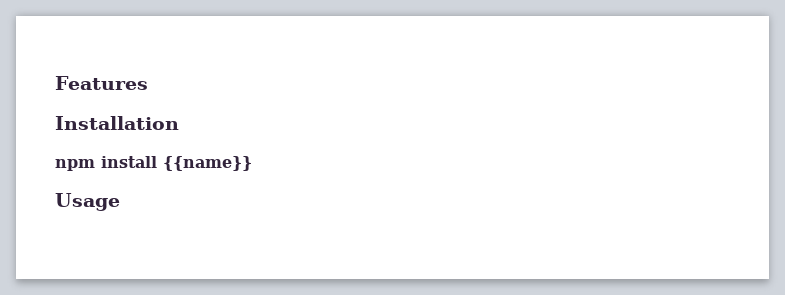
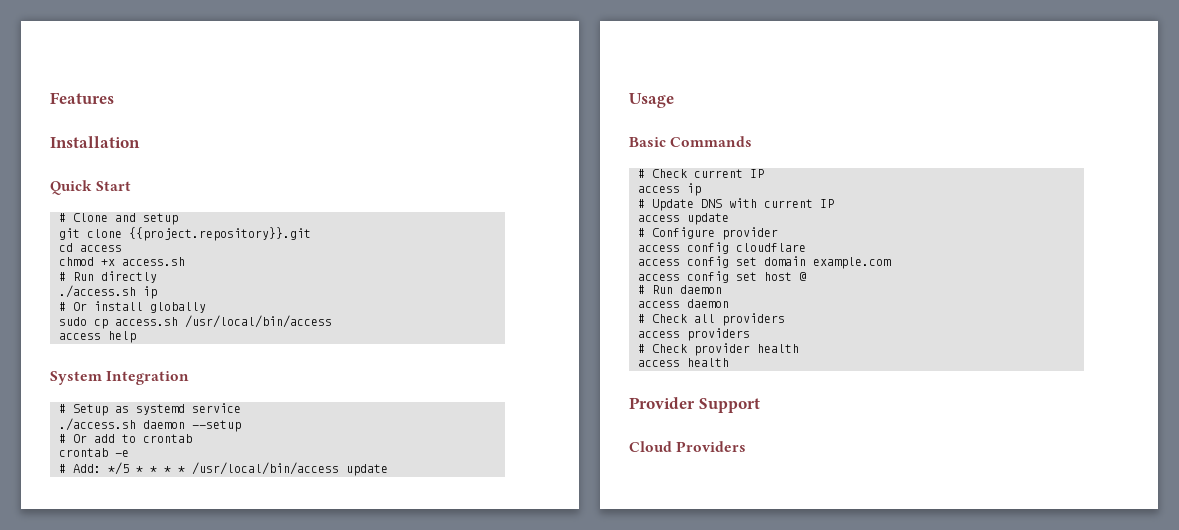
- npm install {{name}}
+ Quick Start
+ # Clone and setup
+ git clone {{project.repository}}.git
+ cd access
+ chmod +x access.sh
+ # Run directly
+ ./access.sh ip
+ # Or install globally
+ sudo cp access.sh /usr/local/bin/access
+ access help
+ System Integration
+ # Setup as systemd service
+ ./access.sh daemon --setup
+ # Or add to crontab
+ crontab -e
+ # Add: */5 * * * * /usr/local/bin/access update
  Usage
+ Basic Commands
+ # Check current IP
+ access ip
+ # Update DNS with current IP
+ access update
+ # Configure provider
+ access config cloudflare
+ access config set domain example.com
+ access config set host @
+ # Run daemon
+ access daemon
+ # Check all providers
+ access providers
+ # Check provider health
+ access health
+ Provider Support
+ Cloud Providers

